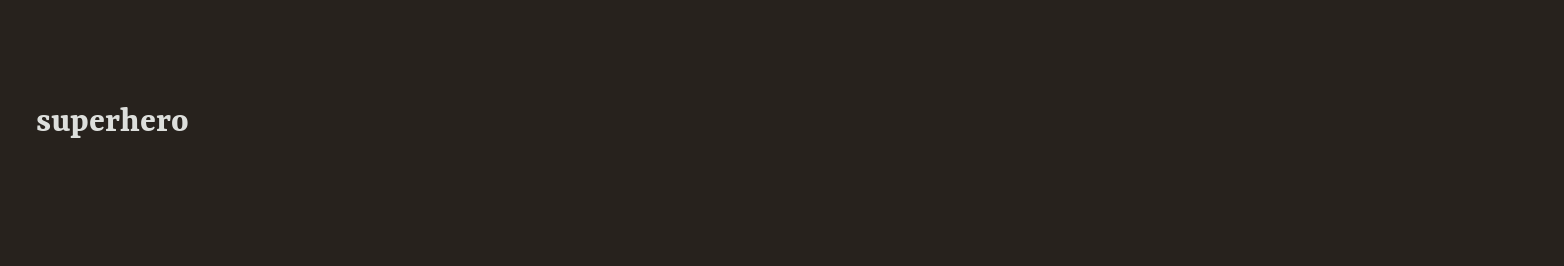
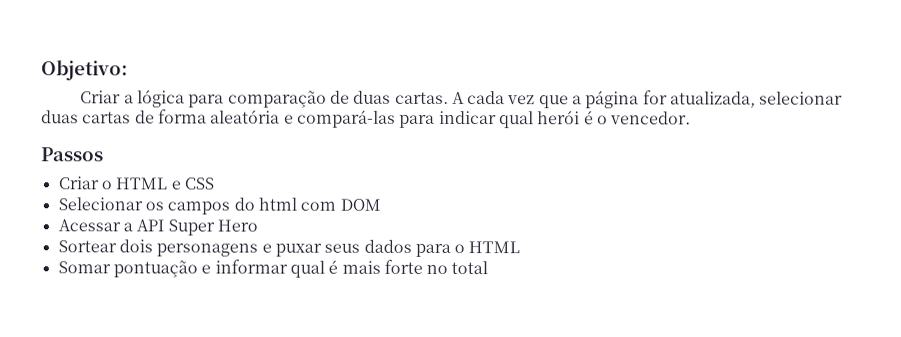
- superhero
+ Objetivo:
+ Criar a lógica para comparação de duas cartas. A cada vez que a página for atualizada, selecionar duas cartas de forma aleatória e compará-las para indicar qual herói é o vencedor.
+ Passos
+ Criar o HTML e CSS
+ Selecionar os campos do html com DOM
+ Acessar a API Super Hero
+ Sortear dois personagens e puxar seus dados para o HTML
+ Somar pontuação e informar qual é mais forte no total

